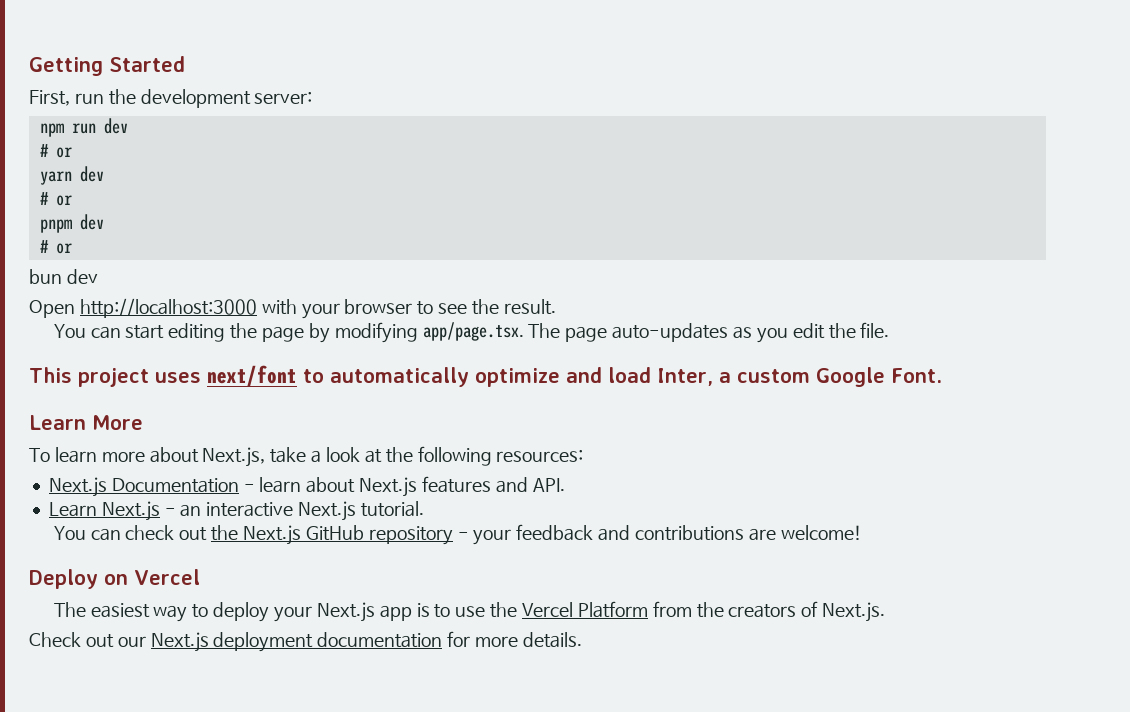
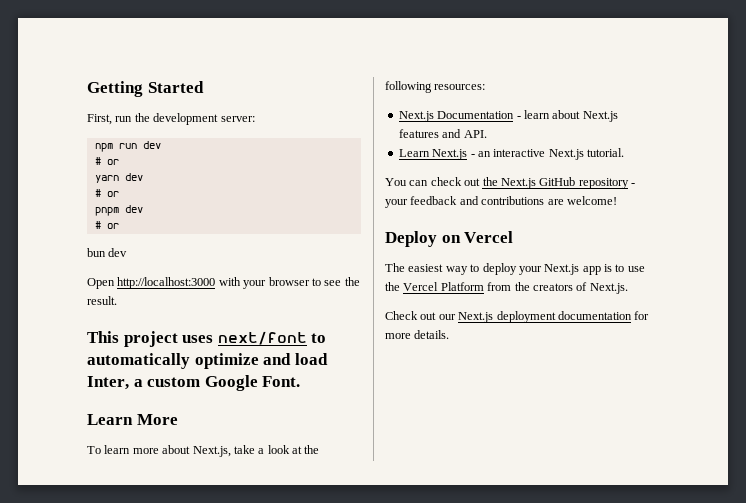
- You can start editing the page by modifying app/page.tsx. The page auto-updates as you edit the file.

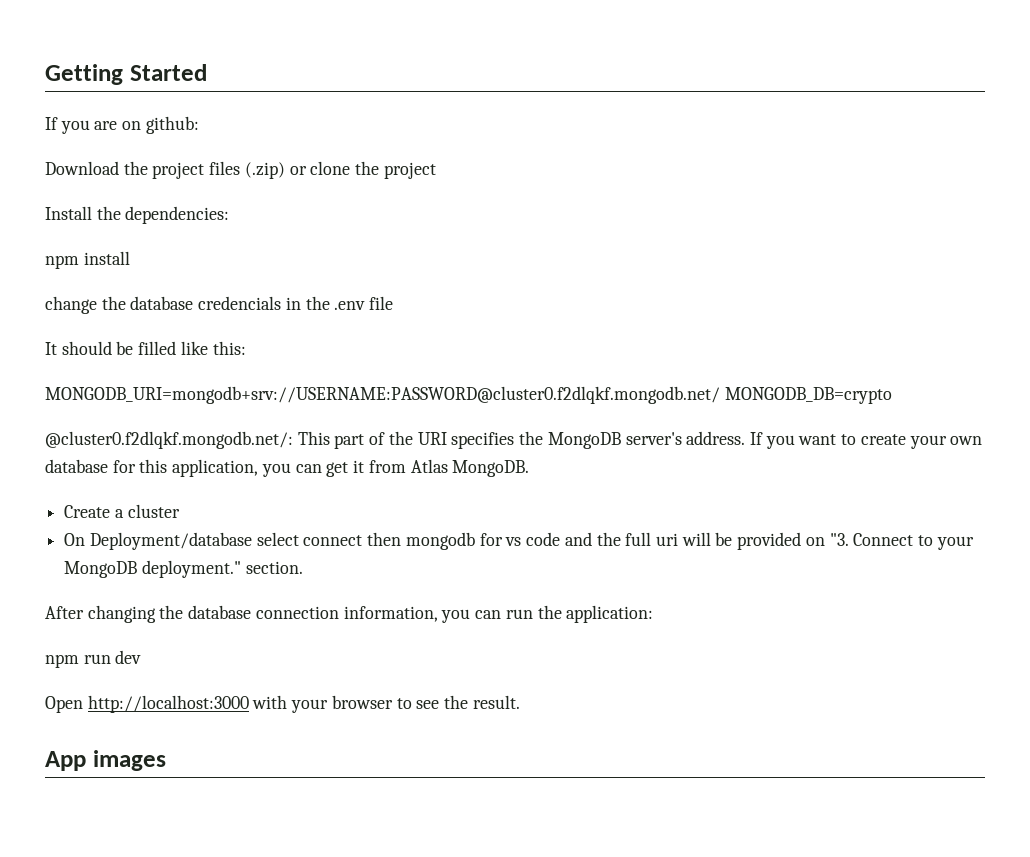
- First, run the development server:
+ If you are on github:
+ Download the project files (.zip) or clone the project
+ Install the dependencies:
+ npm install
+ change the database credencials in the .env file
+ It should be filled like this:
+ MONGODB_URI=mongodb+srv://USERNAME:PASSWORD@cluster0.f2dlqkf.mongodb.net/ MONGODB_DB=crypto
+ @cluster0.f2dlqkf.mongodb.net/: This part of the URI specifies the MongoDB server's address. If you want to create your own database for this application, you can get it from Atlas MongoDB.
+ Create a cluster
+ On Deployment/database select connect then mongodb for vs code and the full uri will be provided on "3. Connect to your MongoDB deployment." section.
+ After changing the database connection information, you can run the application:
  npm run dev
- # or
- yarn dev
- # or
- pnpm dev
- # or
- bun dev
- This project uses next/font to automatically optimize and load Inter, a custom Google Font.
- Learn More
- To learn more about Next.js, take a look at the following resources:
- Next.js Documentation - learn about Next.js features and API.
- Learn Next.js - an interactive Next.js tutorial.
- You can check out the Next.js GitHub repository - your feedback and contributions are welcome!
- Deploy on Vercel
- The easiest way to deploy your Next.js app is to use the Vercel Platform from the creators of Next.js.
- Check out our Next.js deployment documentation for more details.
+ App images

